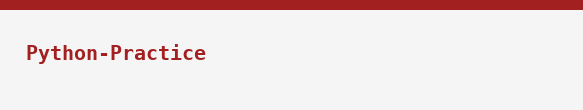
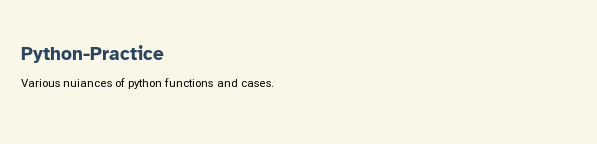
+ Various nuiances of python functions and cases.

